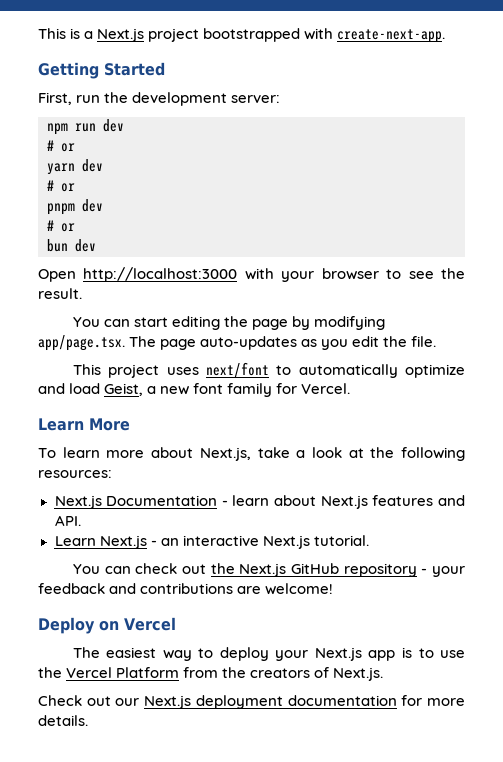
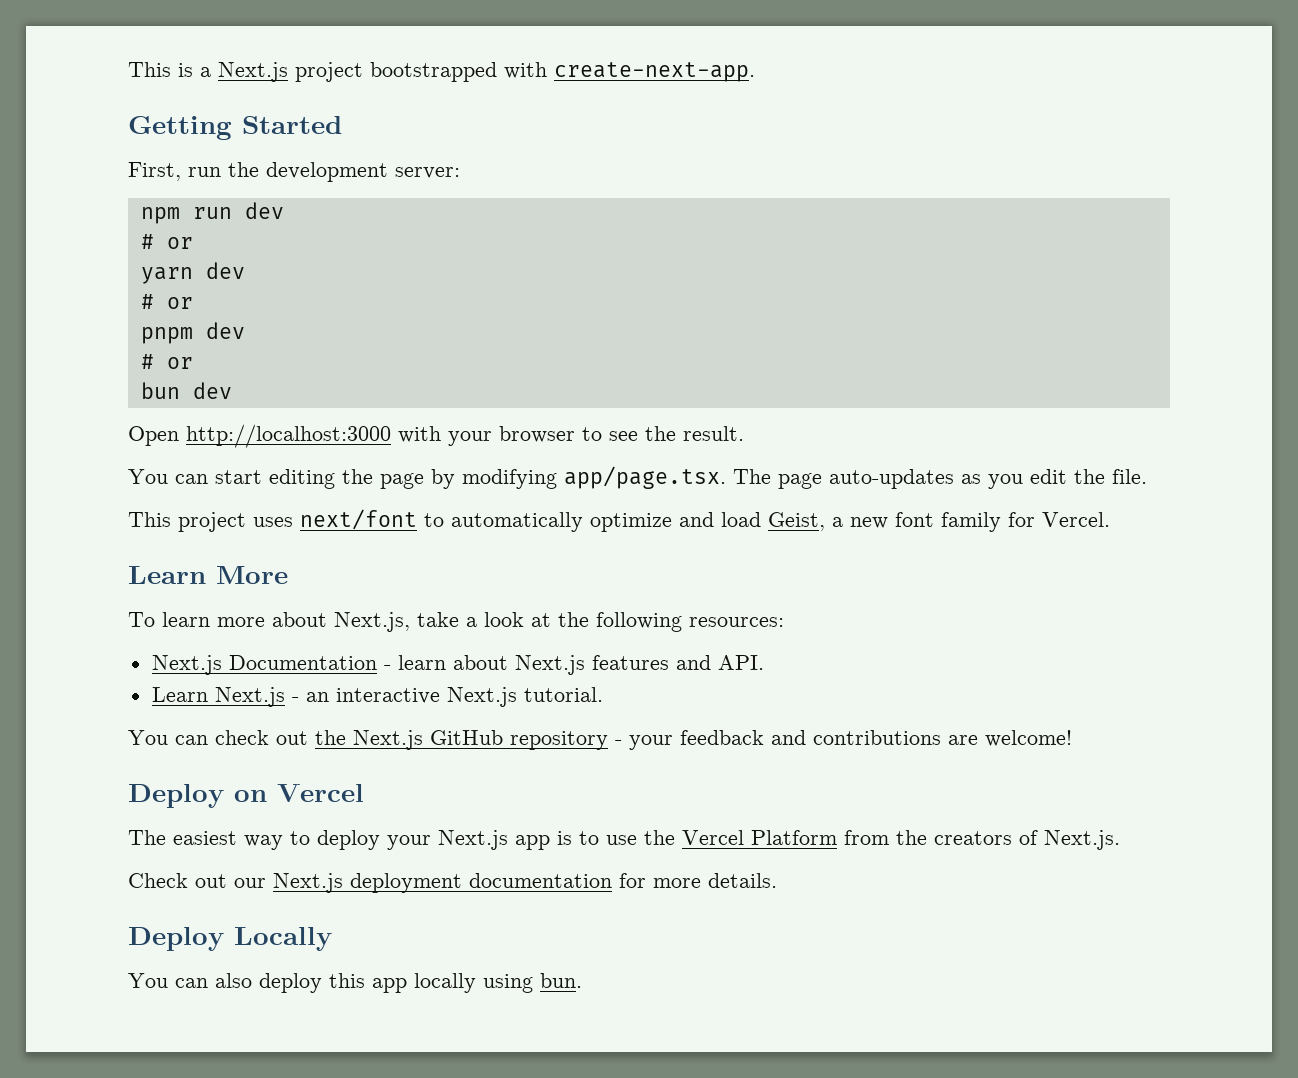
+ Deploy Locally
+ You can also deploy this app locally using bun.

